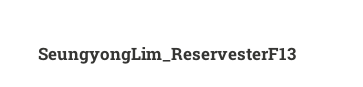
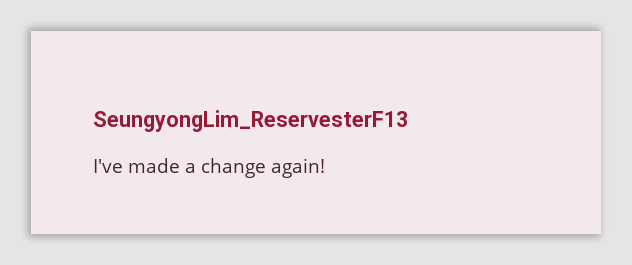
+ I've made a change again!

